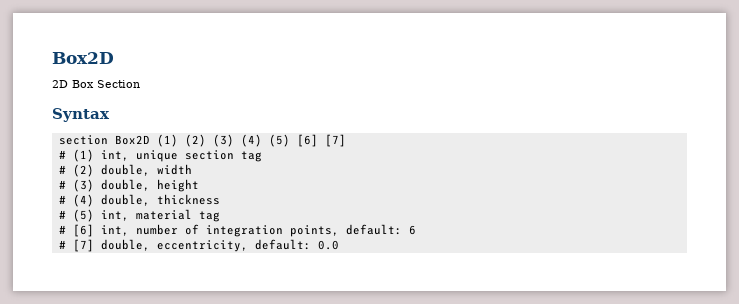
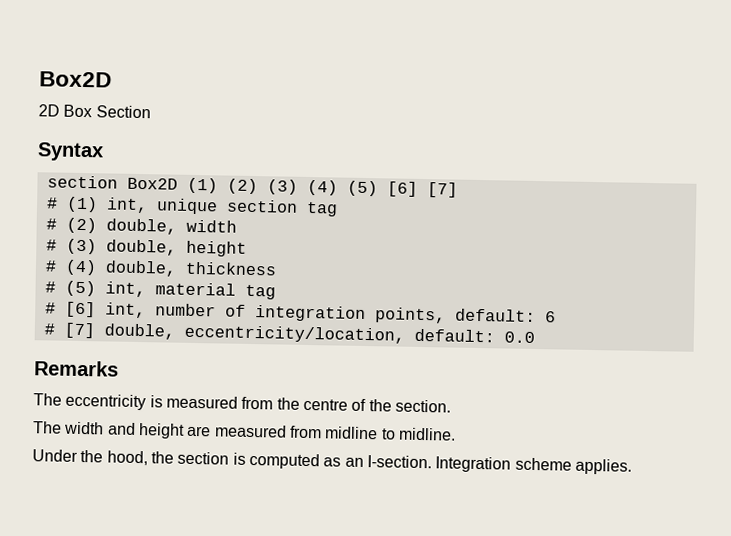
- # [7] double, eccentricity, default: 0.0
+ # [7] double, eccentricity/location, default: 0.0
+ Remarks
+ The eccentricity is measured from the centre of the section.
+ The width and height are measured from midline to midline.
+ Under the hood, the section is computed as an I-section. Integration scheme applies.

